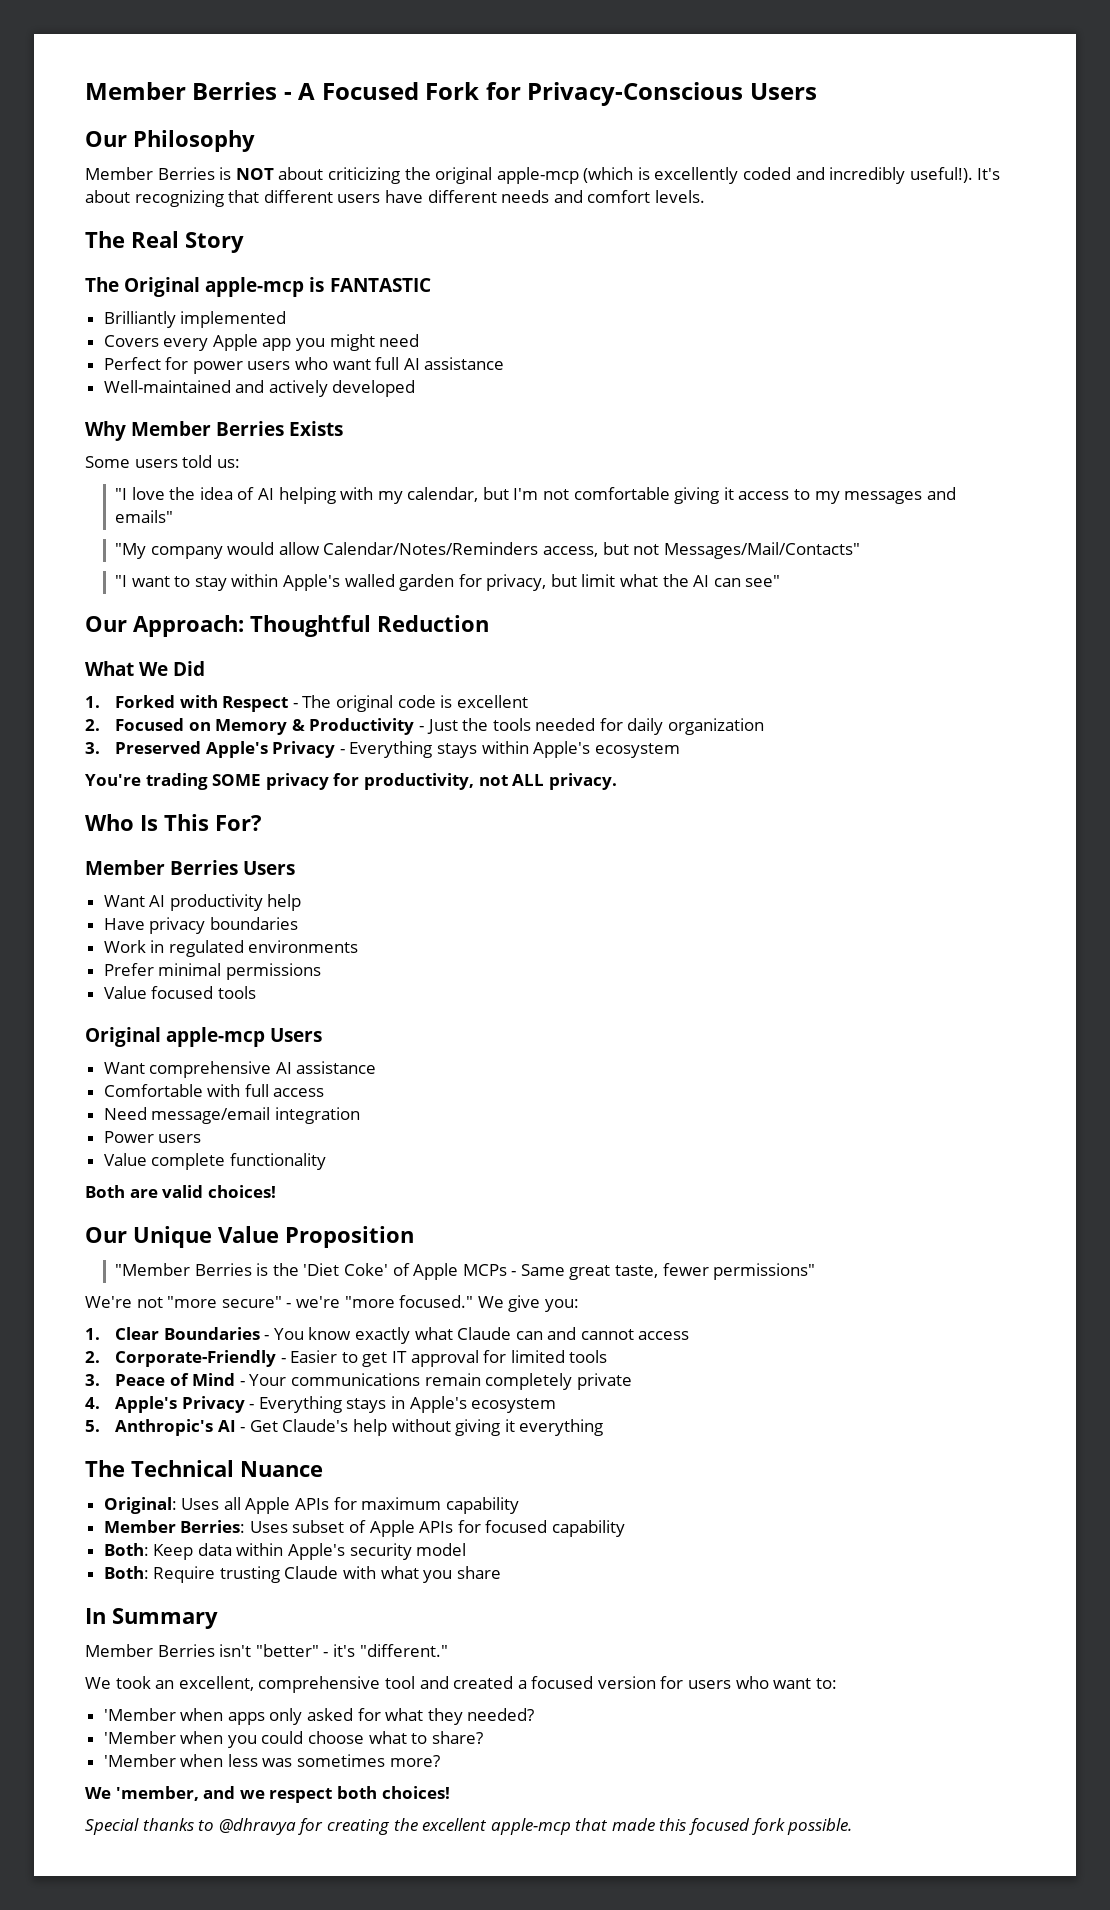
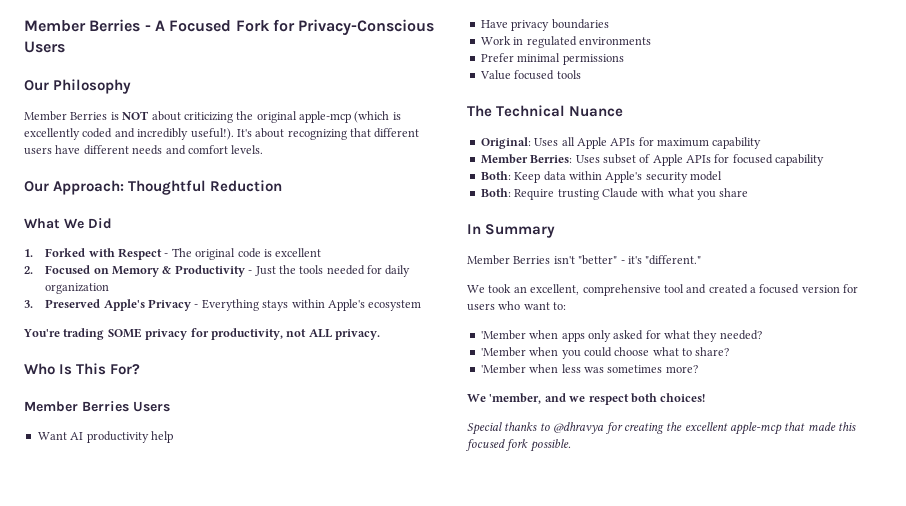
- The Real Story
- The Original apple-mcp is FANTASTIC
- Brilliantly implemented
- Covers every Apple app you might need
- Perfect for power users who want full AI assistance
- Well-maintained and actively developed
- Why Member Berries Exists
- Some users told us:
- "I love the idea of AI helping with my calendar, but I'm not comfortable giving it access to my messages and emails"
- "My company would allow Calendar/Notes/Reminders access, but not Messages/Mail/Contacts"
- "I want to stay within Apple's walled garden for privacy, but limit what the AI can see"
- Original apple-mcp Users
- Want comprehensive AI assistance
- Comfortable with full access
- Need message/email integration
- Power users
- Value complete functionality
- Both are valid choices!
- Our Unique Value Proposition
- "Member Berries is the 'Diet Coke' of Apple MCPs - Same great taste, fewer permissions"
- We're not "more secure" - we're "more focused." We give you:
- 1. Clear Boundaries - You know exactly what Claude can and cannot access
- 2. Corporate-Friendly - Easier to get IT approval for limited tools
- 3. Peace of Mind - Your communications remain completely private
- 4. Apple's Privacy - Everything stays in Apple's ecosystem
- 5. Anthropic's AI - Get Claude's help without giving it everything

